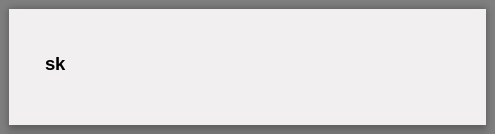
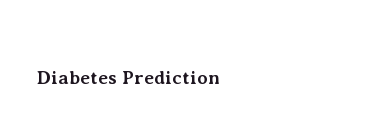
- sk
+ Diabetes Prediction

